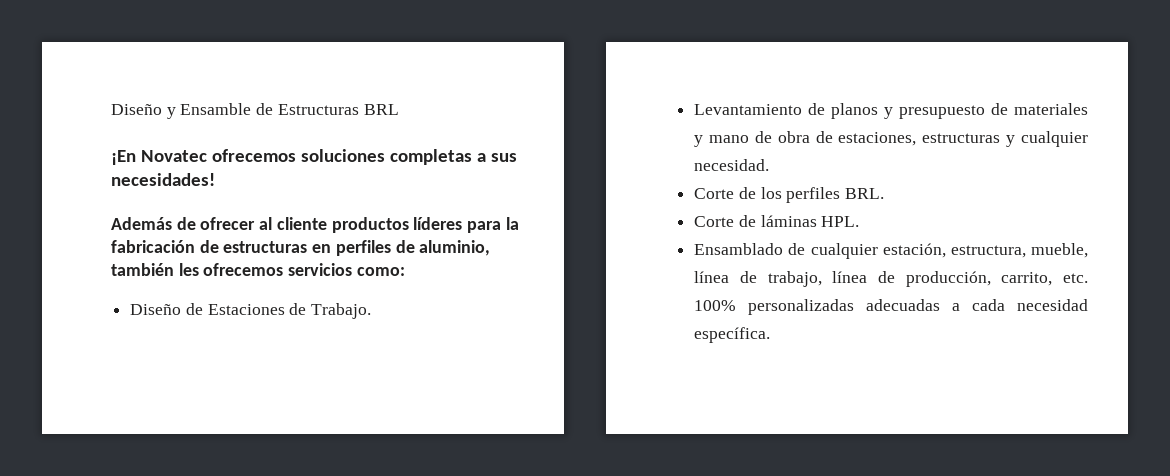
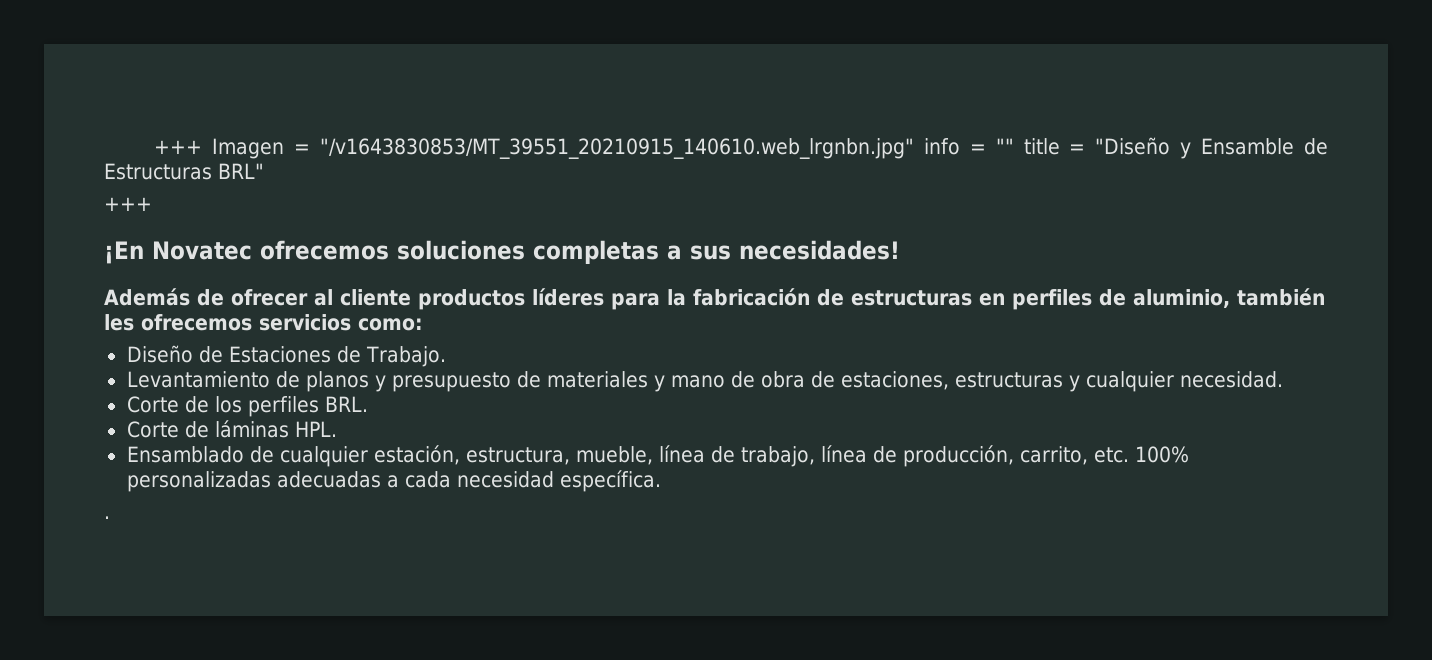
- Diseño y Ensamble de Estructuras BRL
+ +++ Imagen = "/v1643830853/MT_39551_20210915_140610.web_lrgnbn.jpg" info = "" title = "Diseño y Ensamble de Estructuras BRL"
+ +++
+ .

